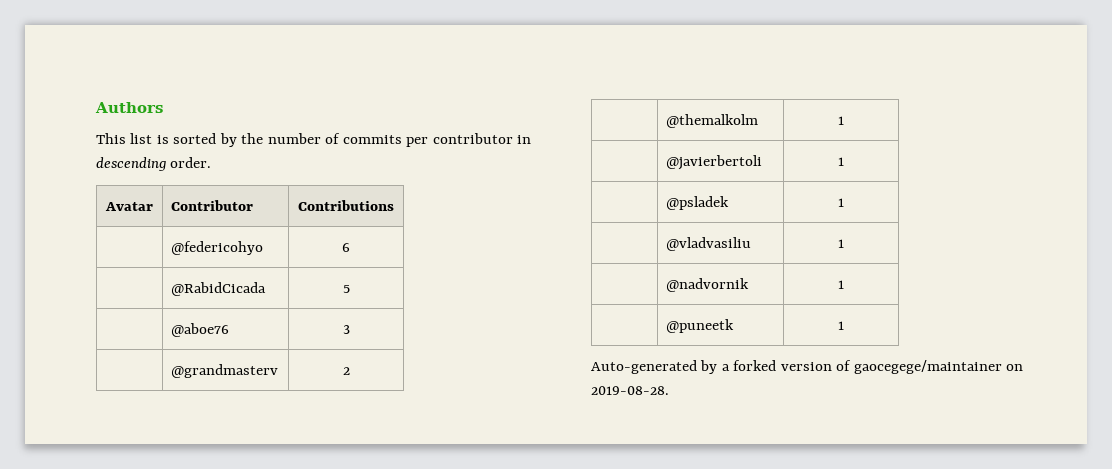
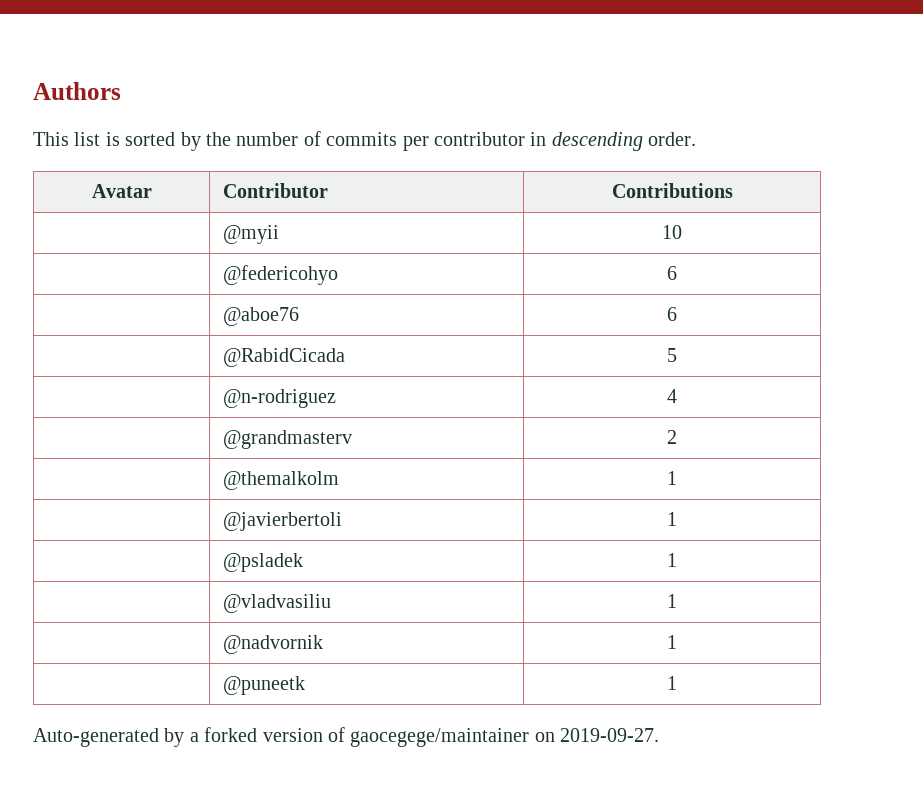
+ | @myii | 10
+ | @aboe76 | 6
- | @aboe76 | 3
+ | @n-rodriguez | 4
- Auto-generated by a forked version of gaocegege/maintainer on 2019-08-28.
+ Auto-generated by a forked version of gaocegege/maintainer on 2019-09-27.

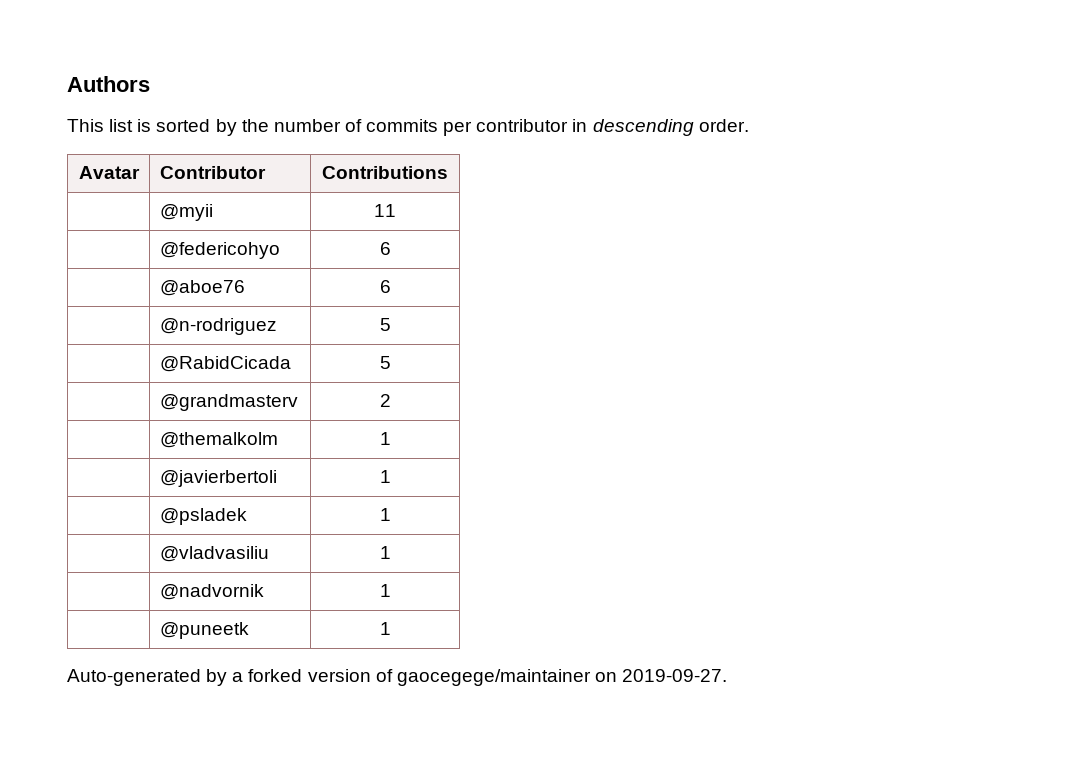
- | @myii | 10
+ | @myii | 11
+ | @n-rodriguez | 5
  | @RabidCicada | 5
- | @n-rodriguez | 4

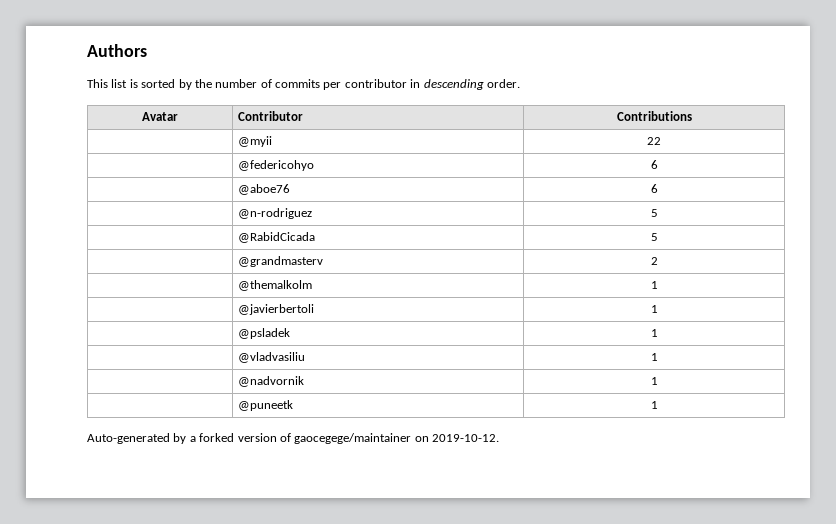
- | @myii | 11
+ | @myii | 22
- Auto-generated by a forked version of gaocegege/maintainer on 2019-09-27.
+ Auto-generated by a forked version of gaocegege/maintainer on 2019-10-12.

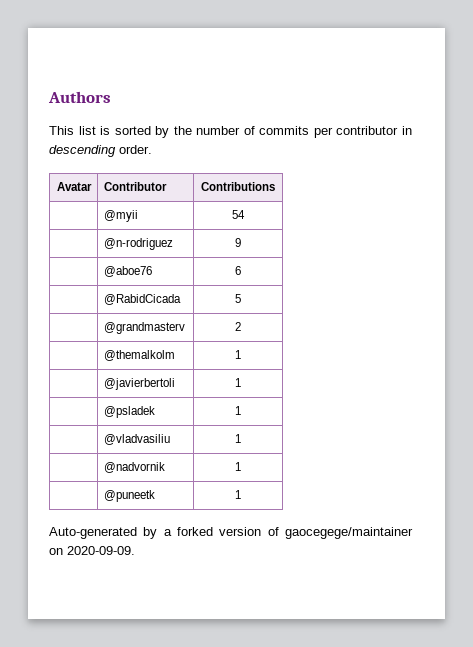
- | @myii | 22
- | @federicohyo | 6
+ | @myii | 54
+ | @n-rodriguez | 9
- | @n-rodriguez | 5
- Auto-generated by a forked version of gaocegege/maintainer on 2019-10-12.
+ Auto-generated by a forked version of gaocegege/maintainer on 2020-09-09.

